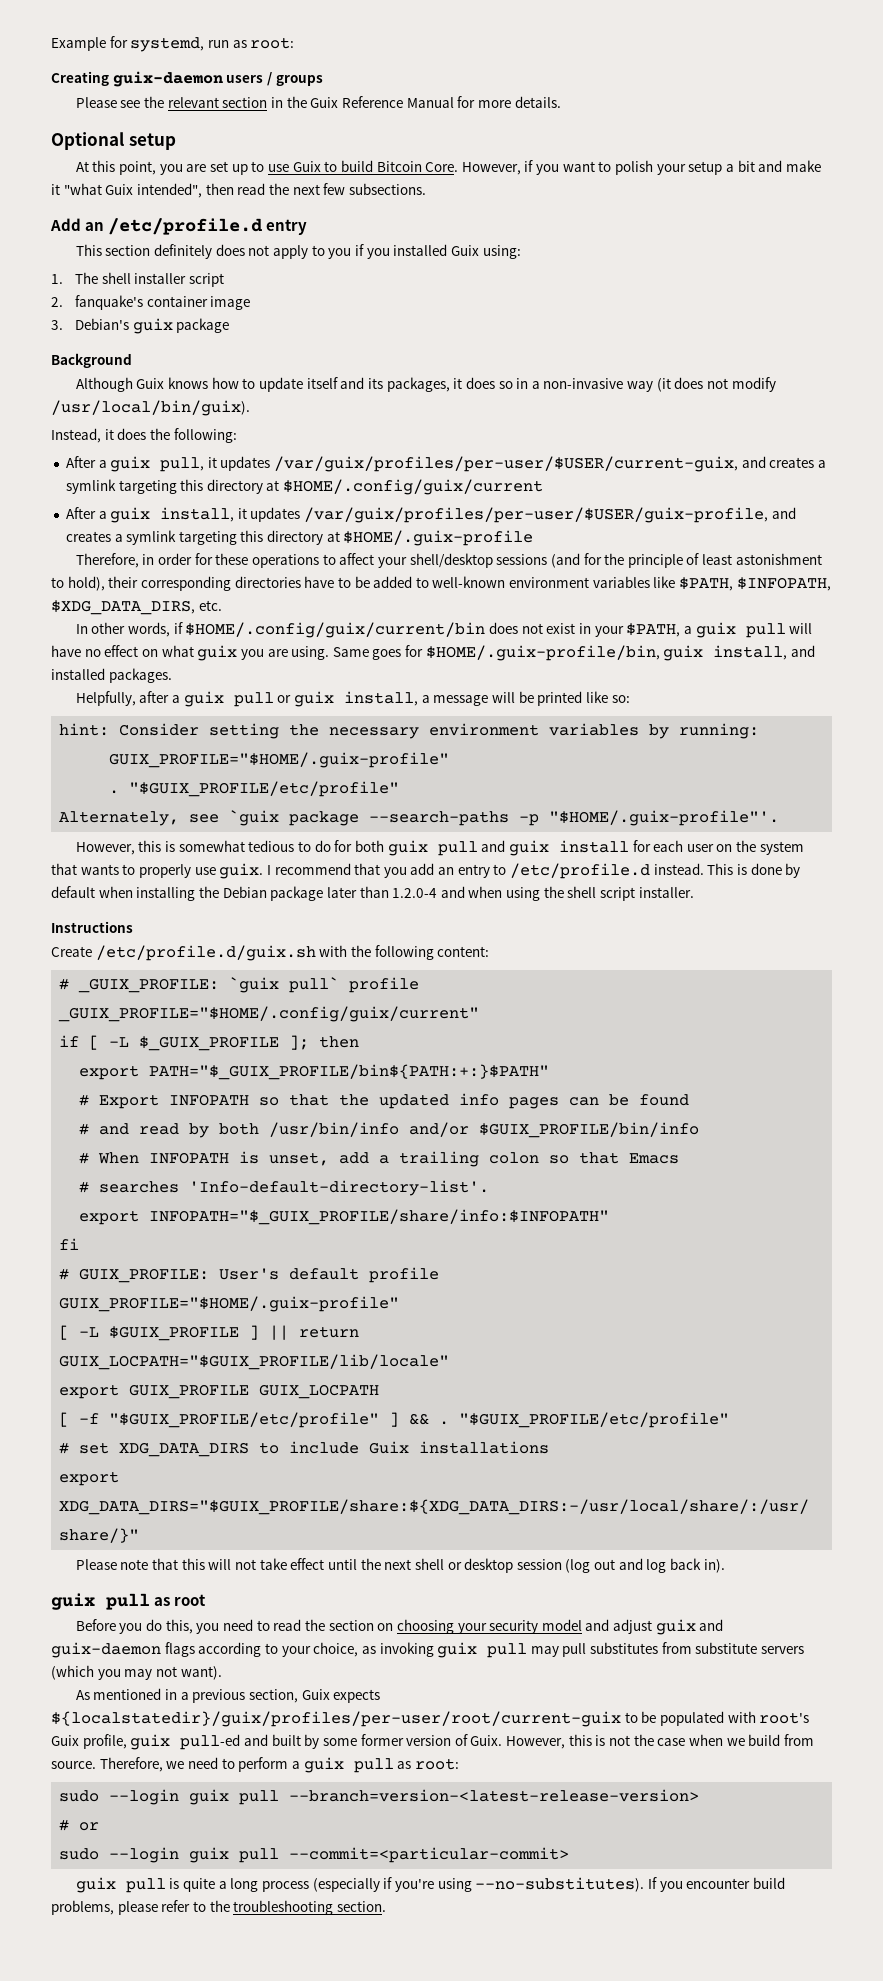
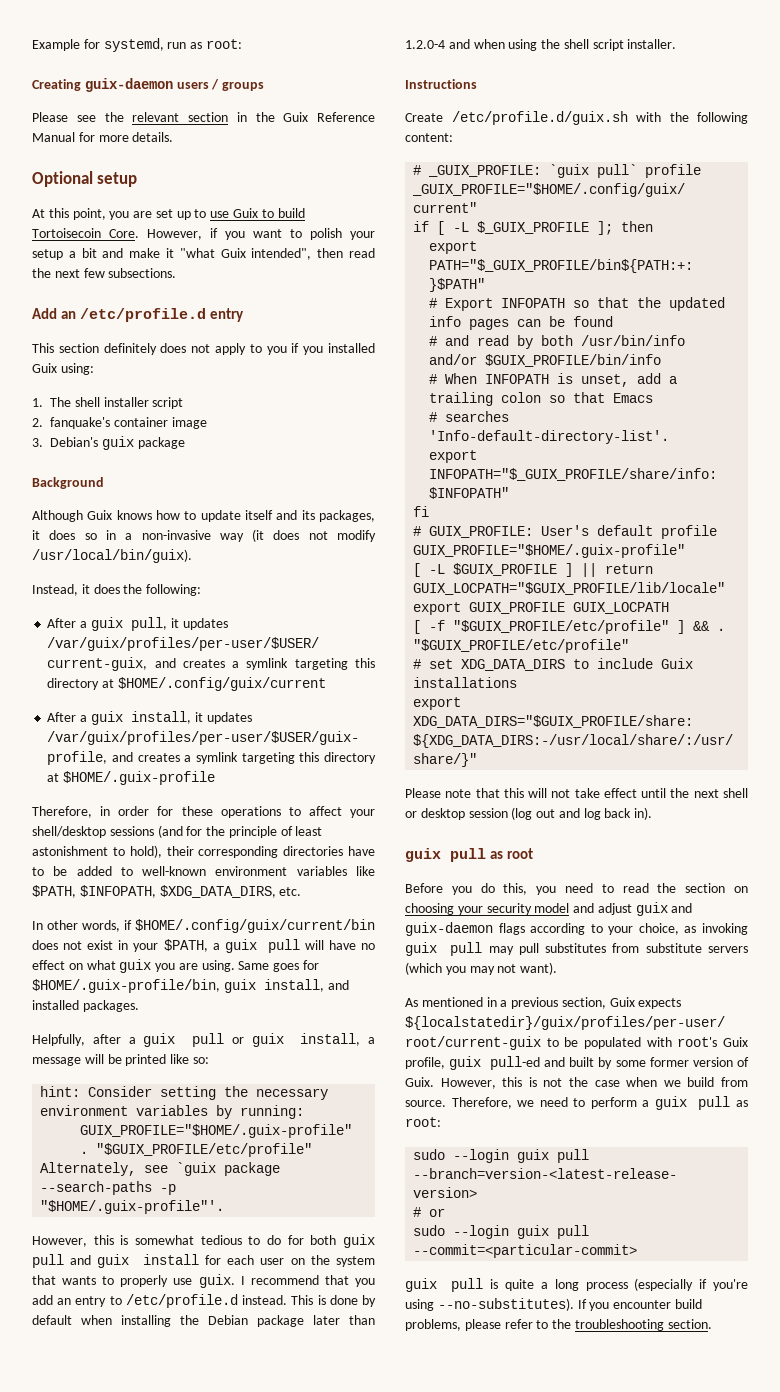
- At this point, you are set up to use Guix to build Bitcoin Core.
+ At this point, you are set up to use Guix to build Tortoisecoin Core.

